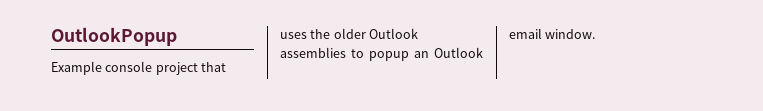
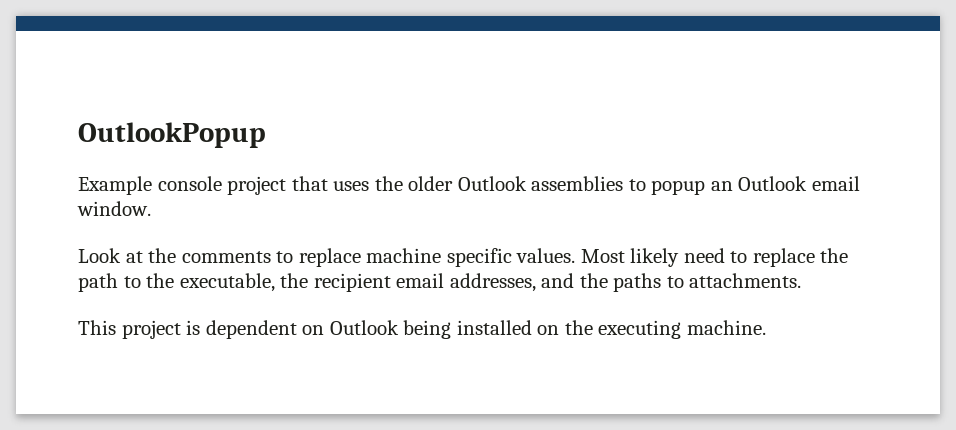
+ Look at the comments to replace machine specific values. Most likely need to replace the path to the executable, the recipient email addresses, and the paths to attachments.
+ This project is dependent on Outlook being installed on the executing machine.

